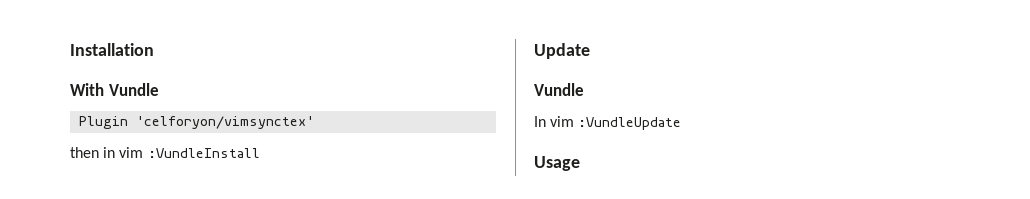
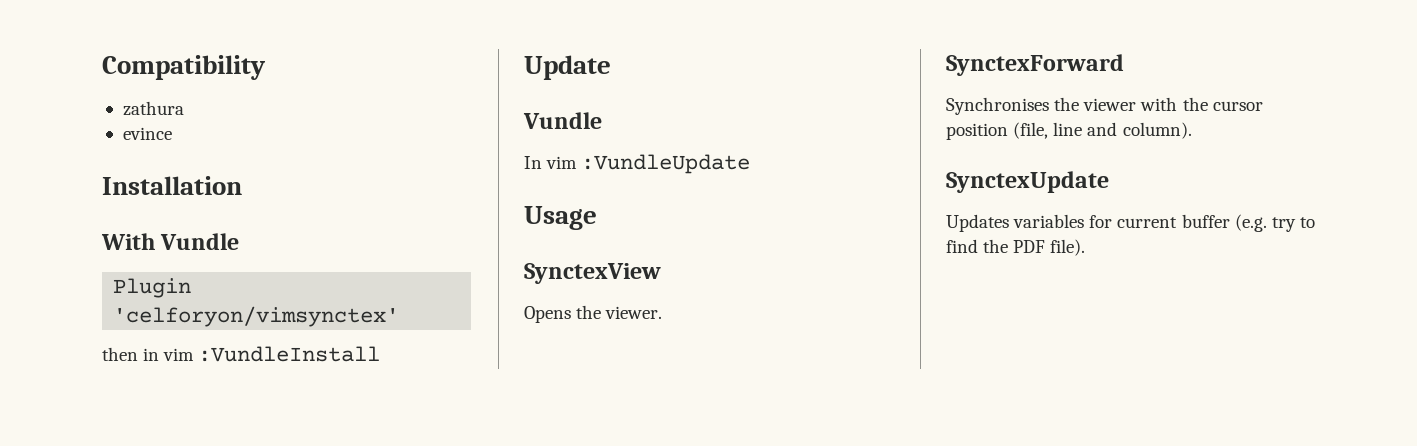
+ Compatibility
+ zathura
+ evince
+ SynctexView
+ Opens the viewer.
+ SynctexForward
+ Synchronises the viewer with the cursor position (file, line and column).
+ SynctexUpdate
+ Updates variables for current buffer (e.g. try to find the PDF file).

